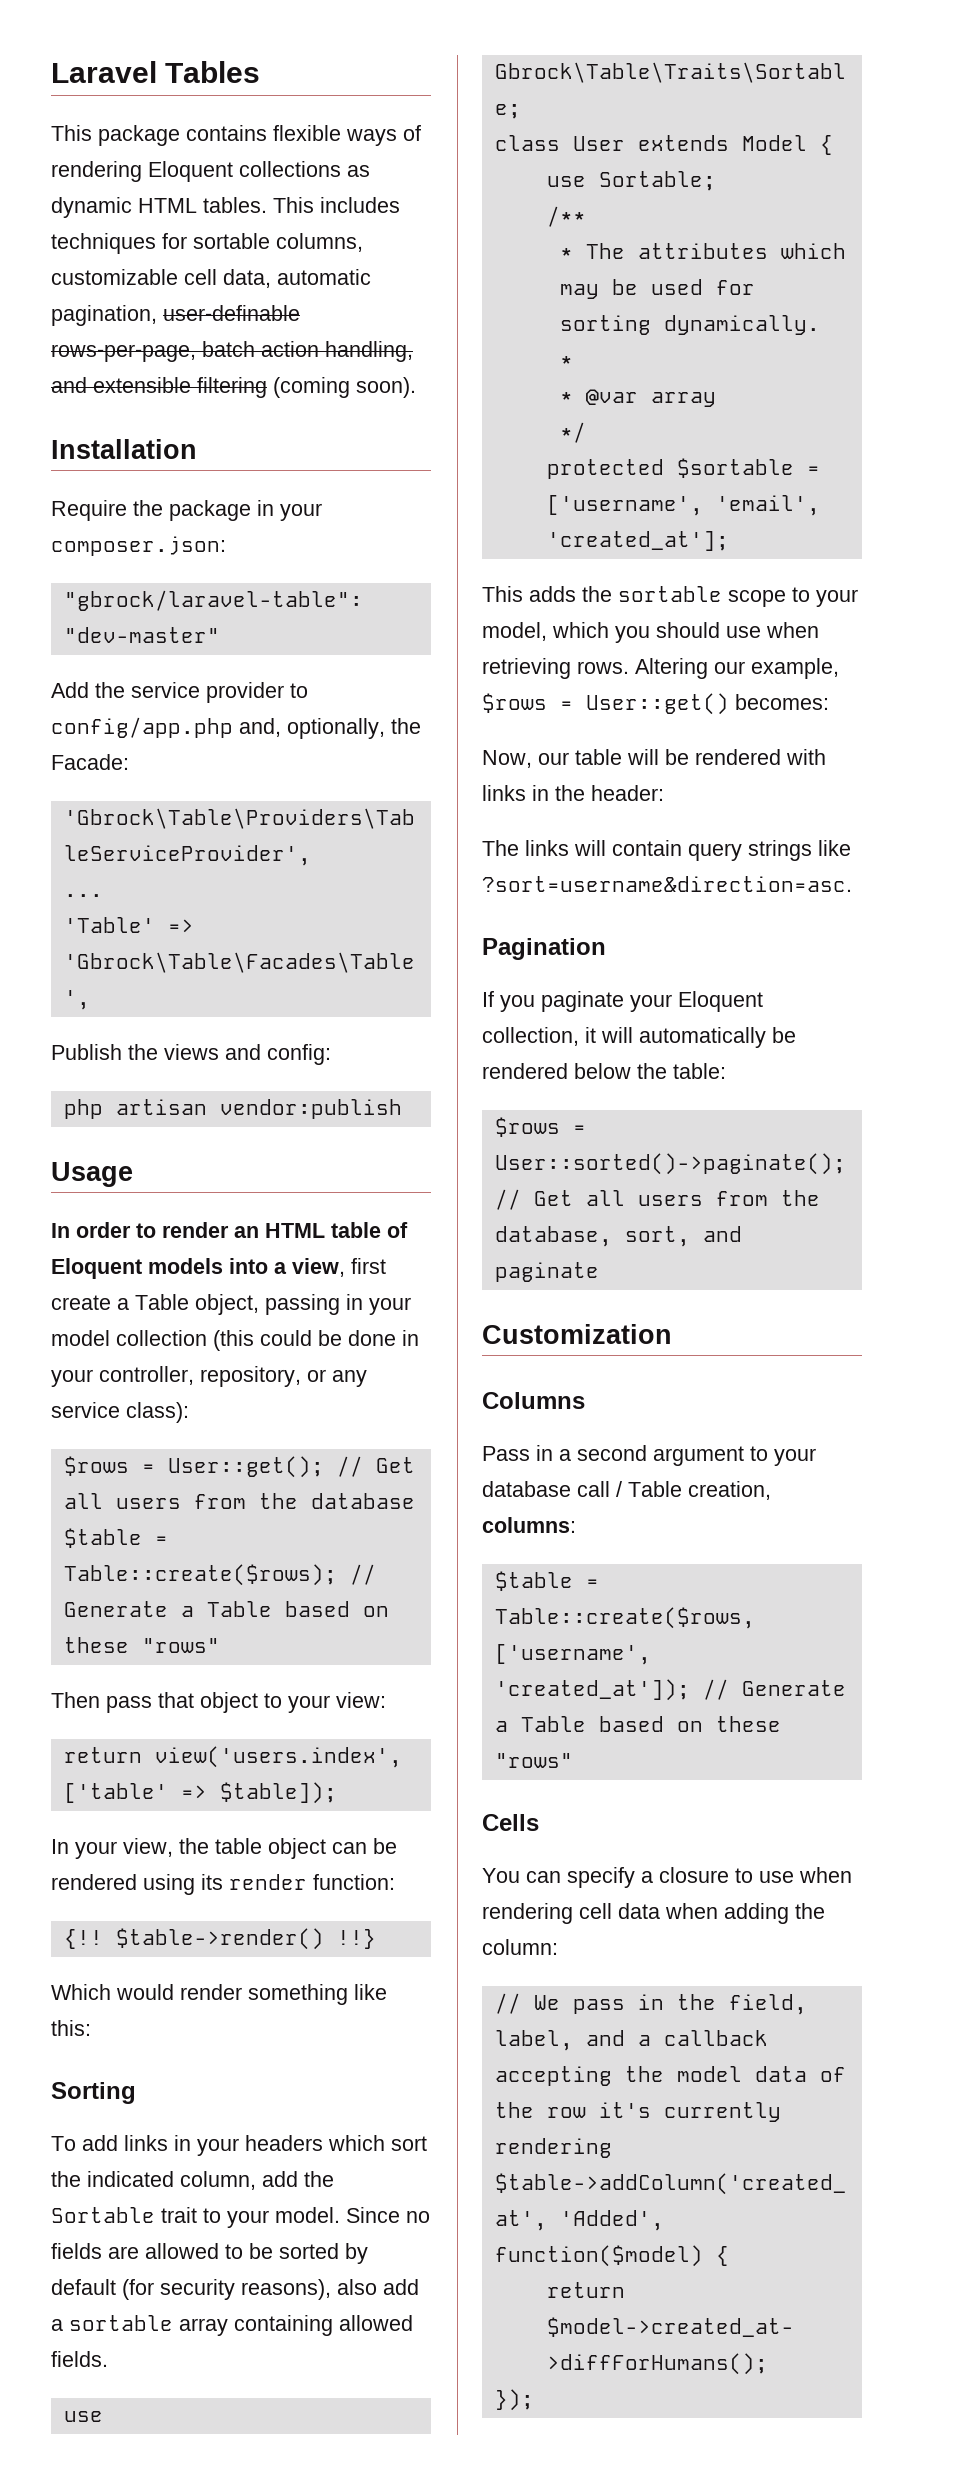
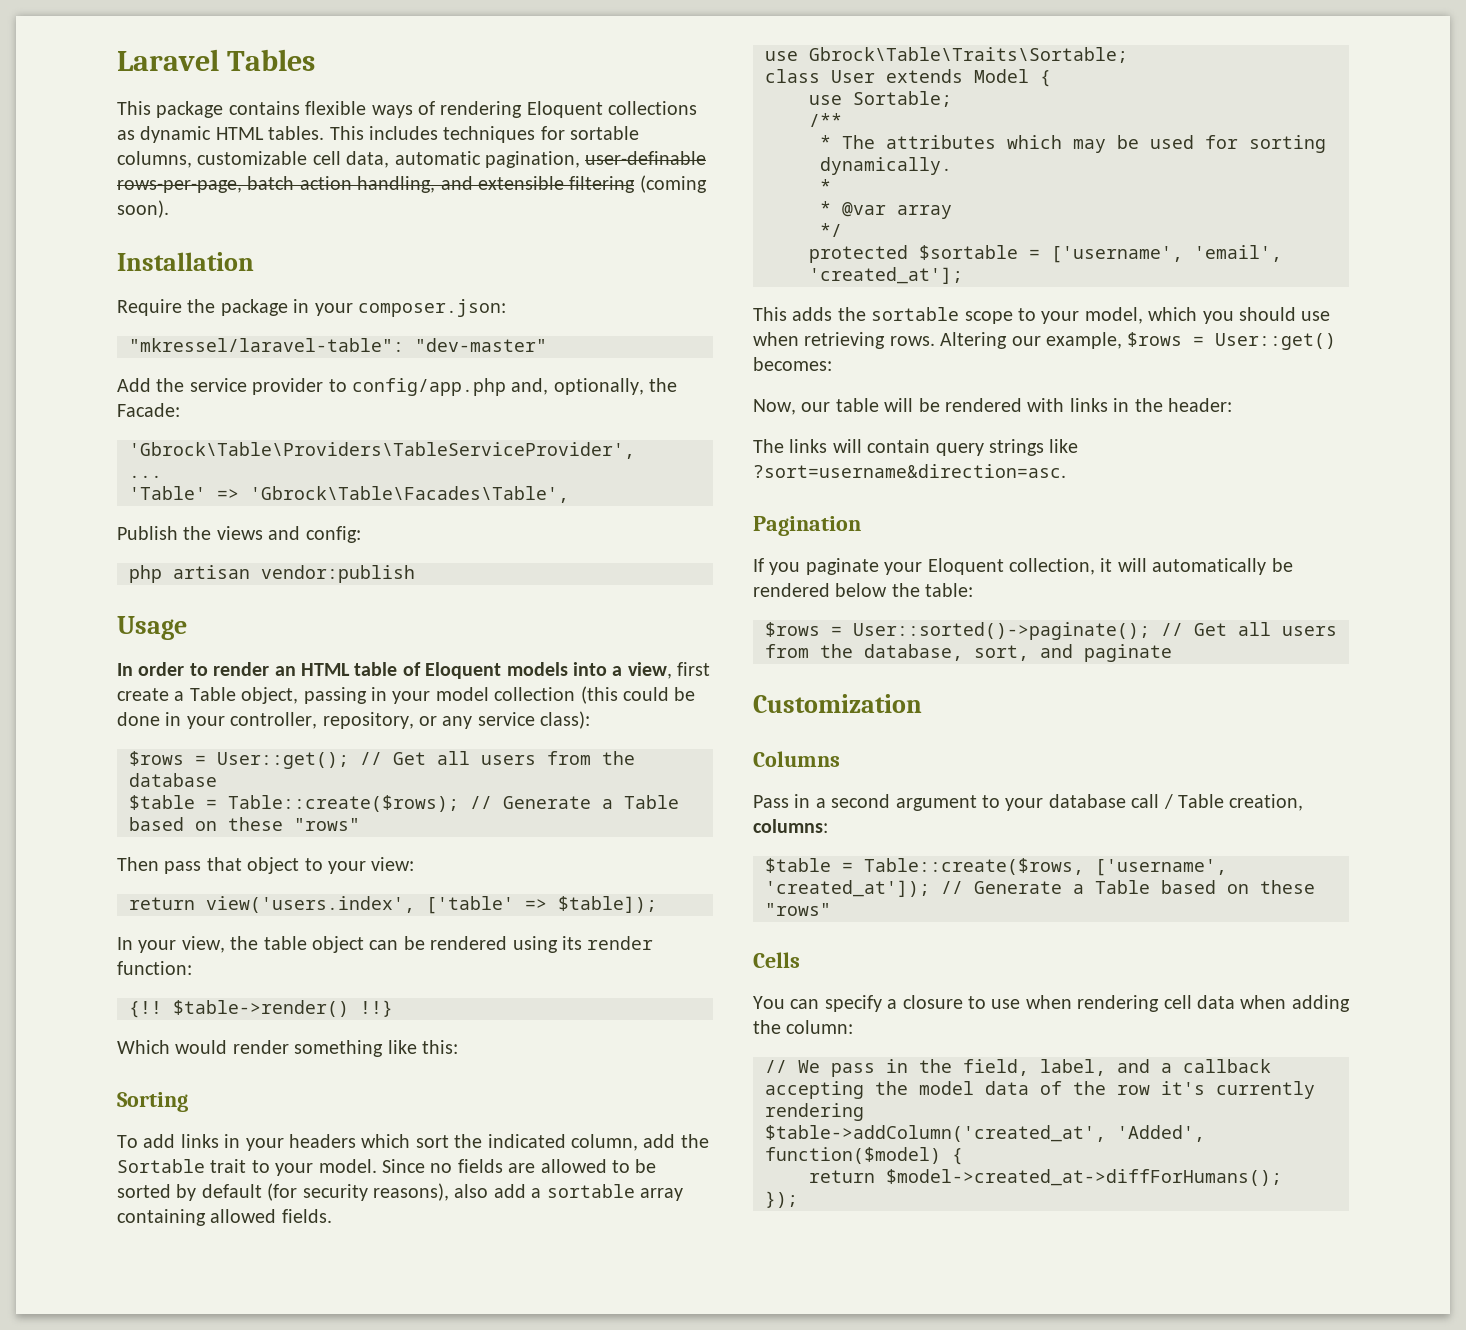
- "gbrock/laravel-table": "dev-master"
+ "mkressel/laravel-table": "dev-master"

